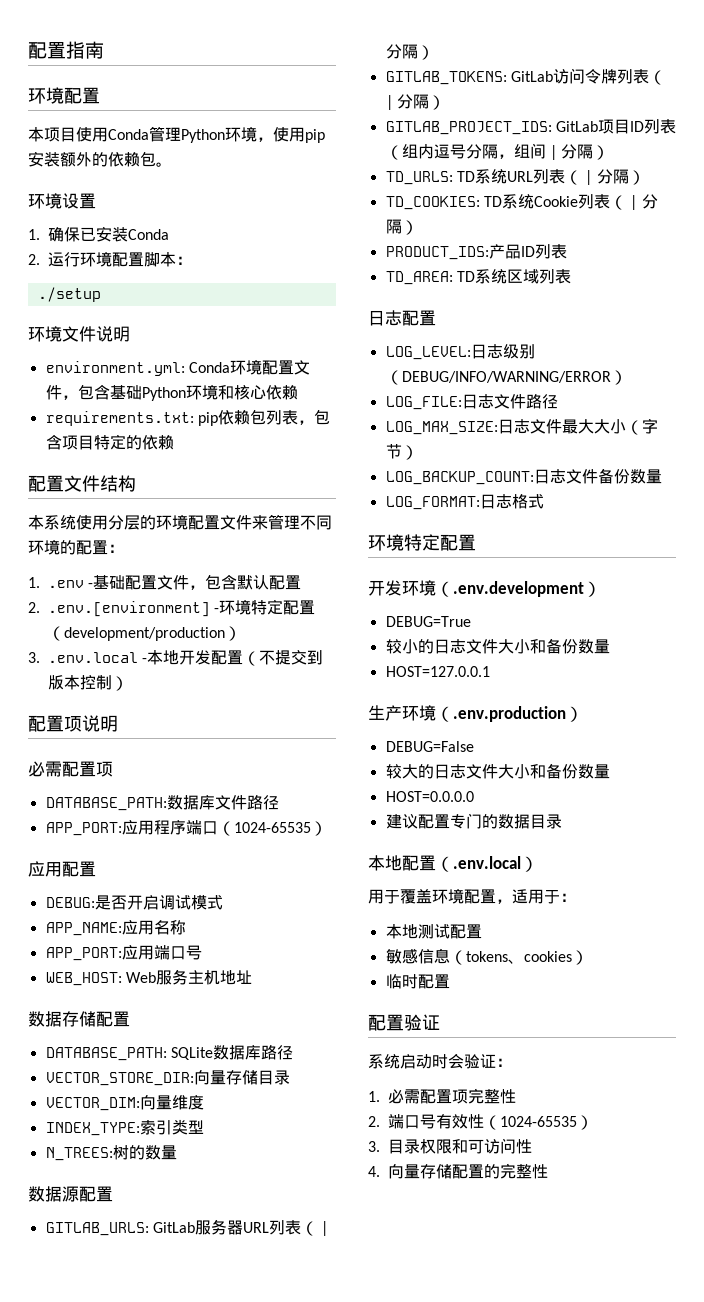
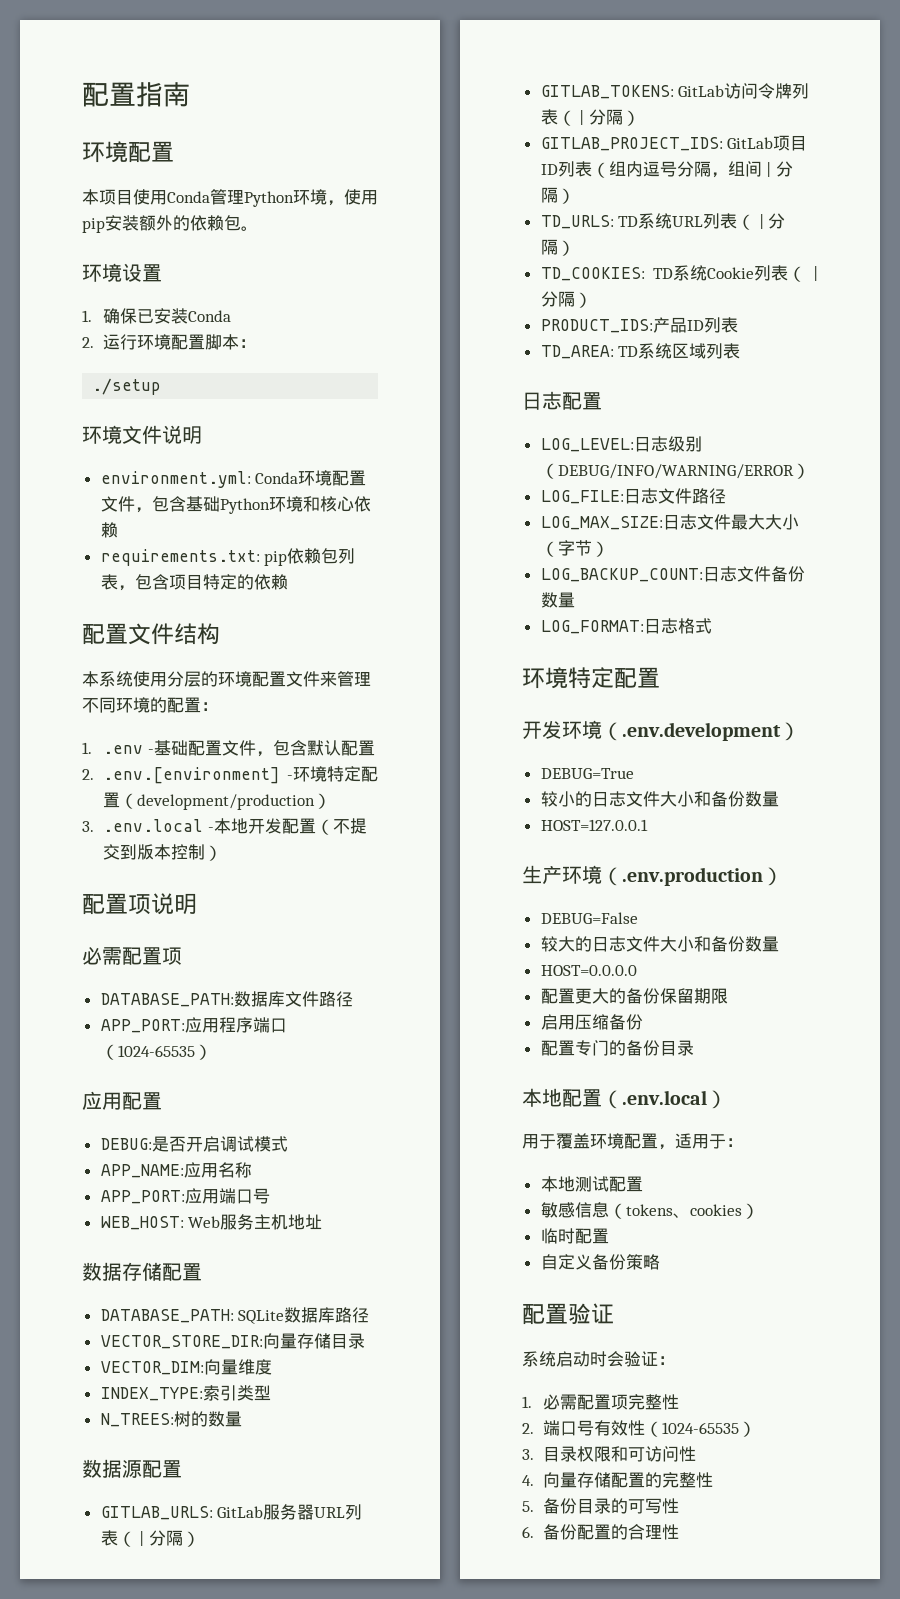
- 建议配置专门的数据目录
+ 配置更大的备份保留期限
+ 启用压缩备份
+ 配置专门的备份目录
+ 自定义备份策略
+ 5.备份目录的可写性
+ 6.备份配置的合理性

